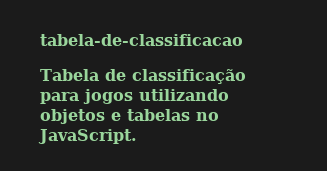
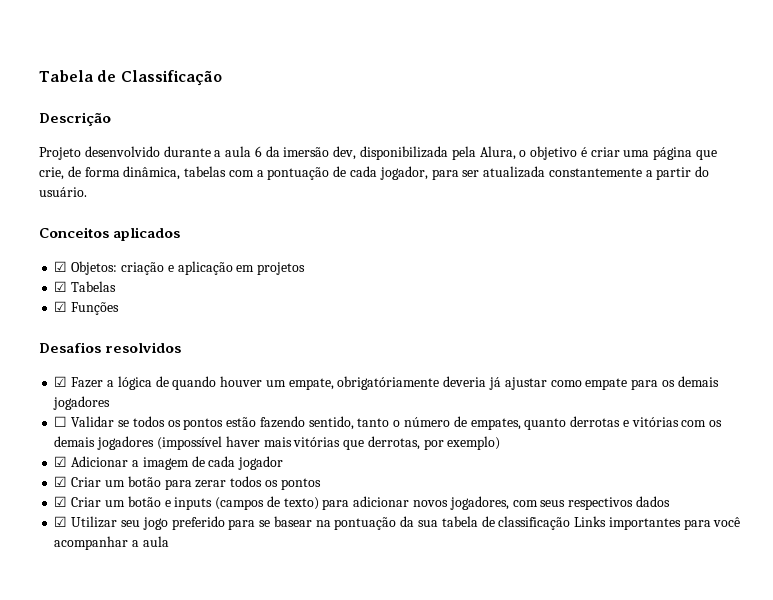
- tabela-de-classificacao
- Tabela de classificação para jogos utilizando objetos e tabelas no JavaScript.
+ Tabela de Classificação
+ Descrição
+ Projeto desenvolvido durante a aula 6 da imersão dev, disponibilizada pela Alura, o objetivo é criar uma página que crie, de forma dinâmica, tabelas com a pontuação de cada jogador, para ser atualizada constantemente a partir do usuário.
+ Conceitos aplicados
+ ☑ Objetos: criação e aplicação em projetos
+ ☑ Tabelas
+ ☑ Funções
+ Desafios resolvidos
+ ☑ Fazer a lógica de quando houver um empate, obrigatóriamente deveria já ajustar como empate para os demais jogadores
+ ☐ Validar se todos os pontos estão fazendo sentido, tanto o número de empates, quanto derrotas e vitórias com os demais jogadores (impossível haver mais vitórias que derrotas, por exemplo)
+ ☑ Adicionar a imagem de cada jogador
+ ☑ Criar um botão para zerar todos os pontos
+ ☑ Criar um botão e inputs (campos de texto) para adicionar novos jogadores, com seus respectivos dados
+ ☑ Utilizar seu jogo preferido para se basear na pontuação da sua tabela de classificação Links importantes para você acompanhar a aula

